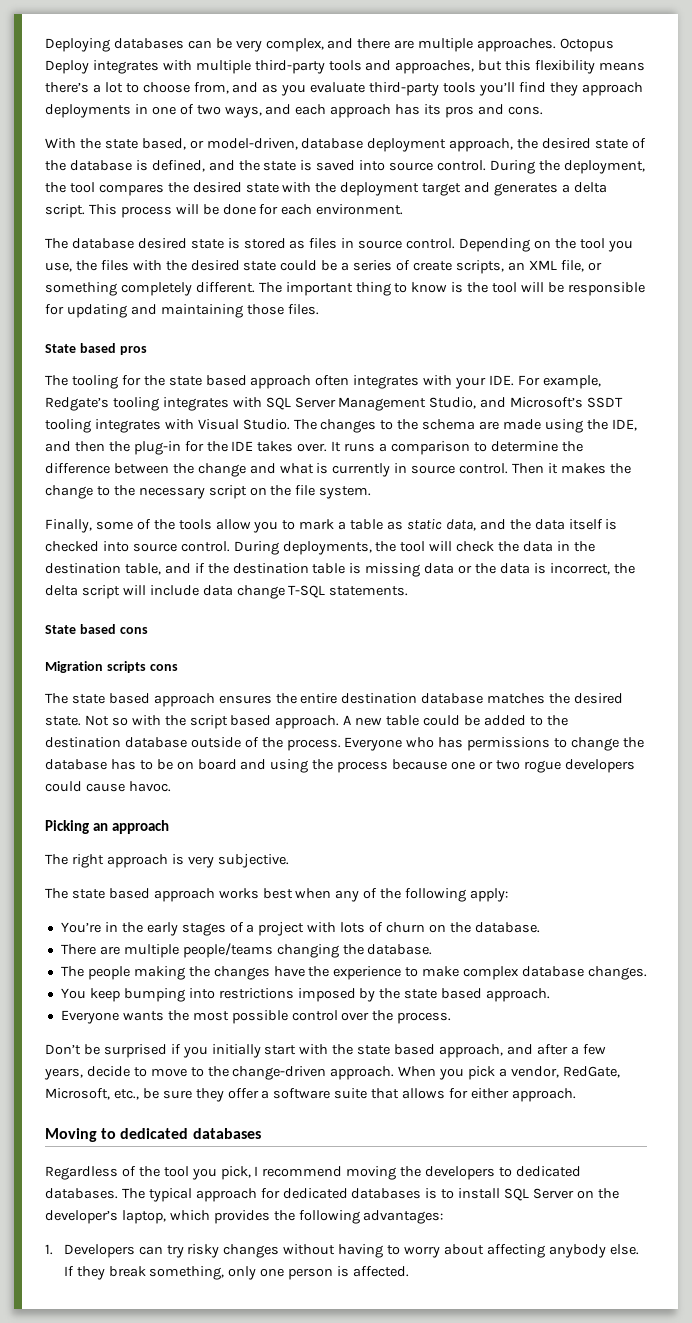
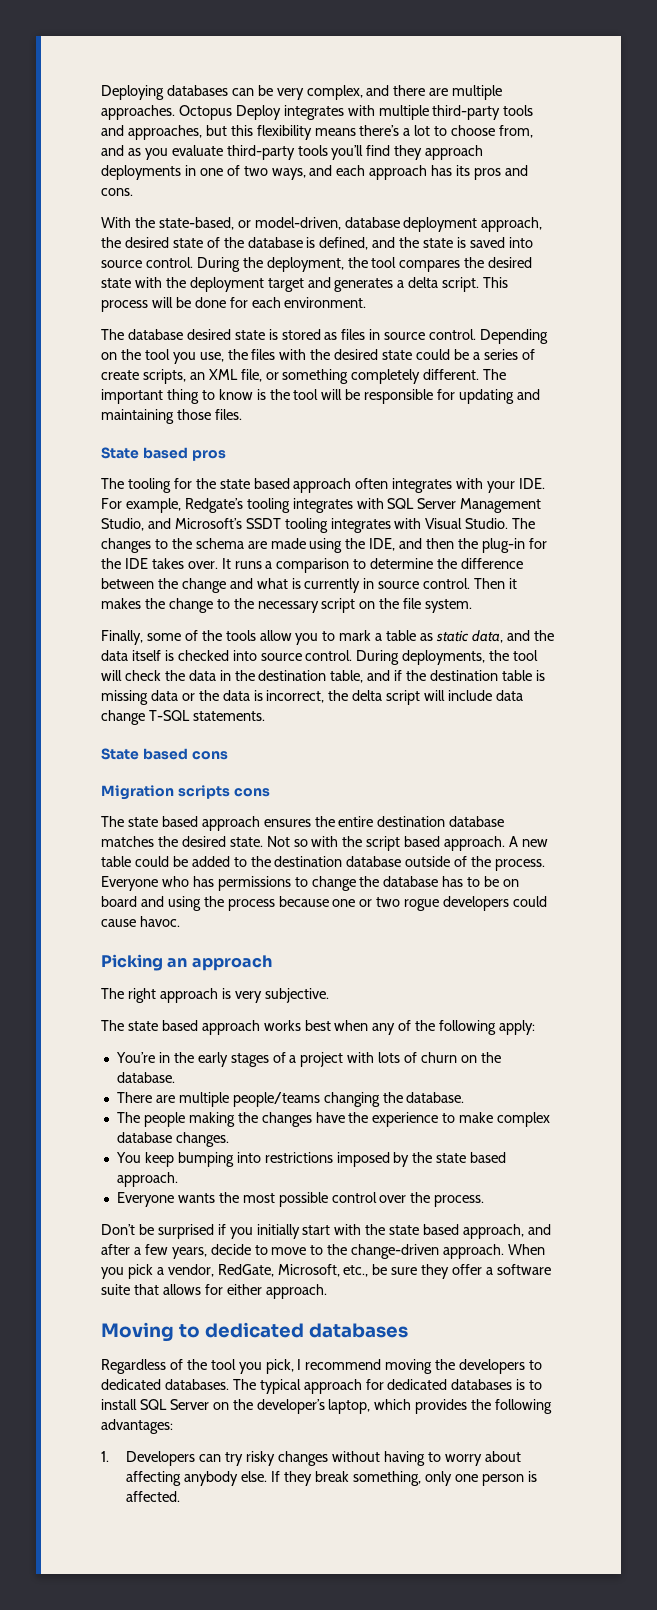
- With the state based, or model-driven, database deployment approach, the desired state of the database is defined, and the state is saved into source control.
+ With the state-based, or model-driven, database deployment approach, the desired state of the database is defined, and the state is saved into source control.

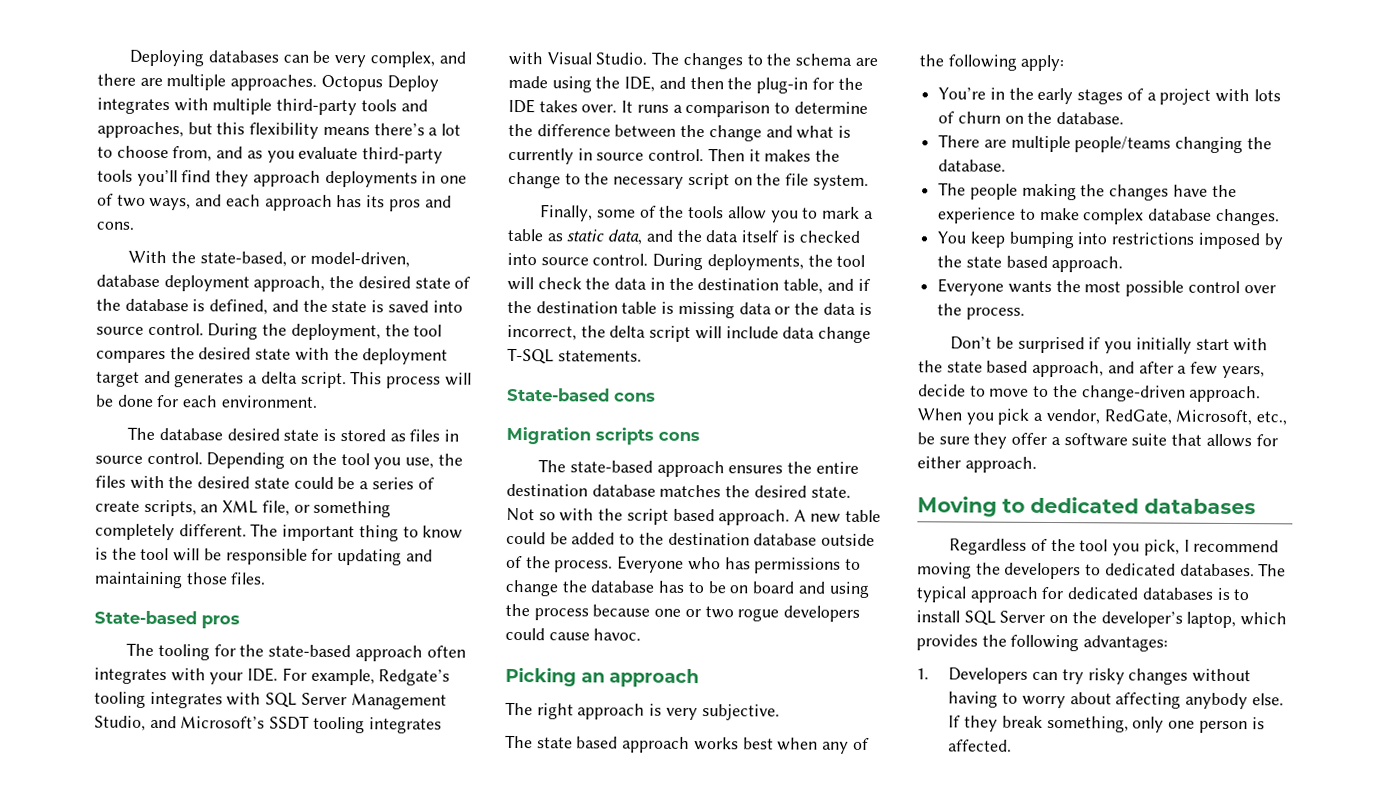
- State based pros
+ State-based pros
- The tooling for the state based approach often integrates with your IDE. For example, Redgate’s tooling integrates with SQL Server Management Studio, and Microsoft’s SSDT tooling integrates with Visual Studio.
+ The tooling for the state-based approach often integrates with your IDE. For example, Redgate’s tooling integrates with SQL Server Management Studio, and Microsoft’s SSDT tooling integrates with Visual Studio.
- State based cons
+ State-based cons
- The state based approach ensures the entire destination database matches the desired state.
+ The state-based approach ensures the entire destination database matches the desired state.

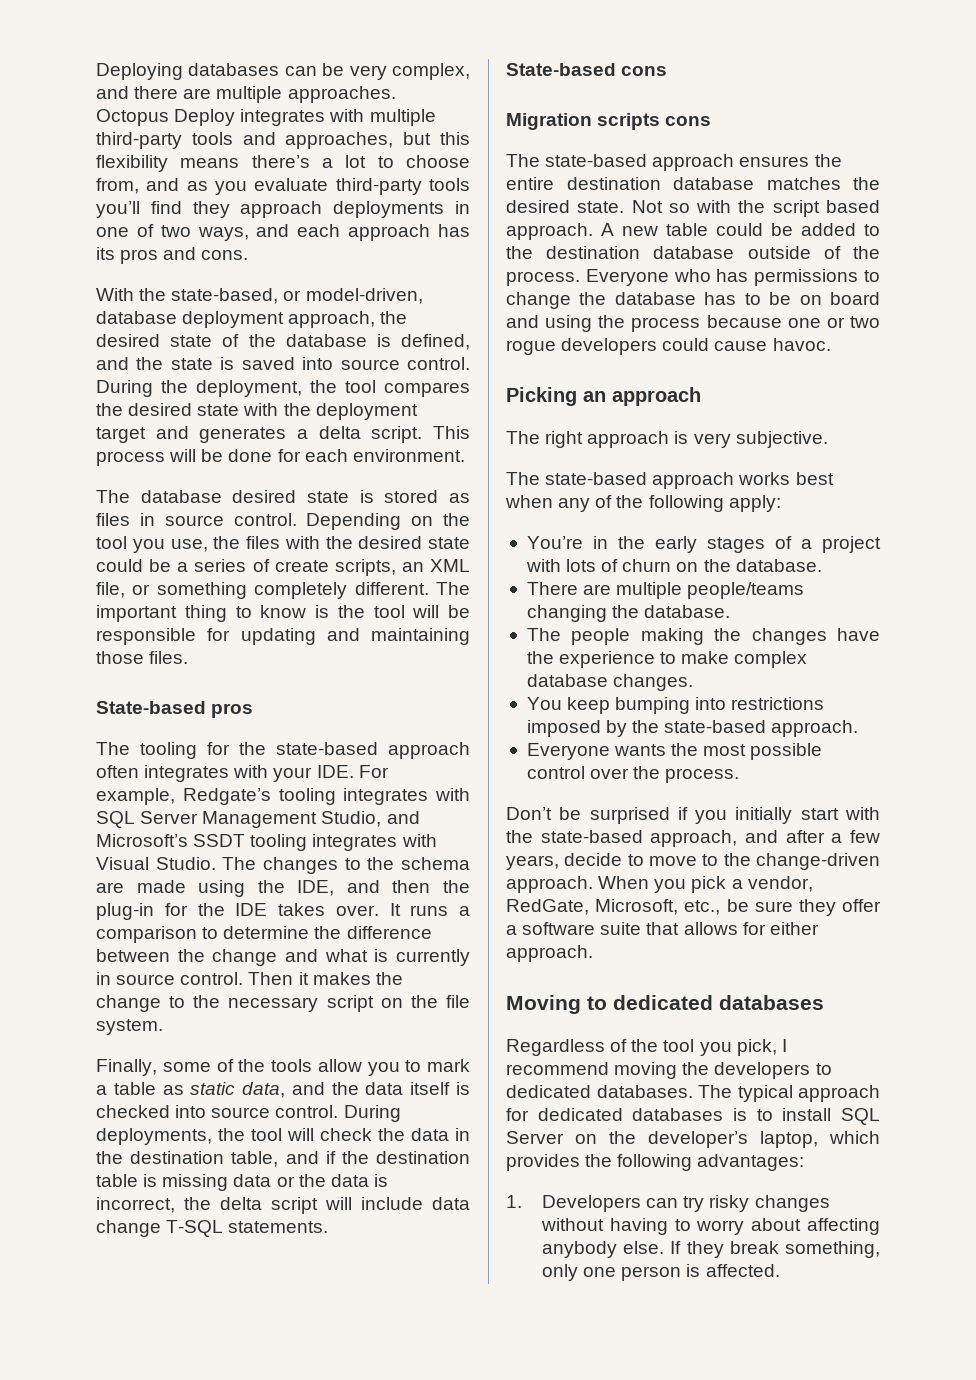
- The state based approach works best when any of the following apply:
+ The state-based approach works best when any of the following apply:
- You keep bumping into restrictions imposed by the state based approach.
+ You keep bumping into restrictions imposed by the state-based approach.
- Don’t be surprised if you initially start with the state based approach, and after a few years, decide to move to the change-driven approach.
+ Don’t be surprised if you initially start with the state-based approach, and after a few years, decide to move to the change-driven approach.

